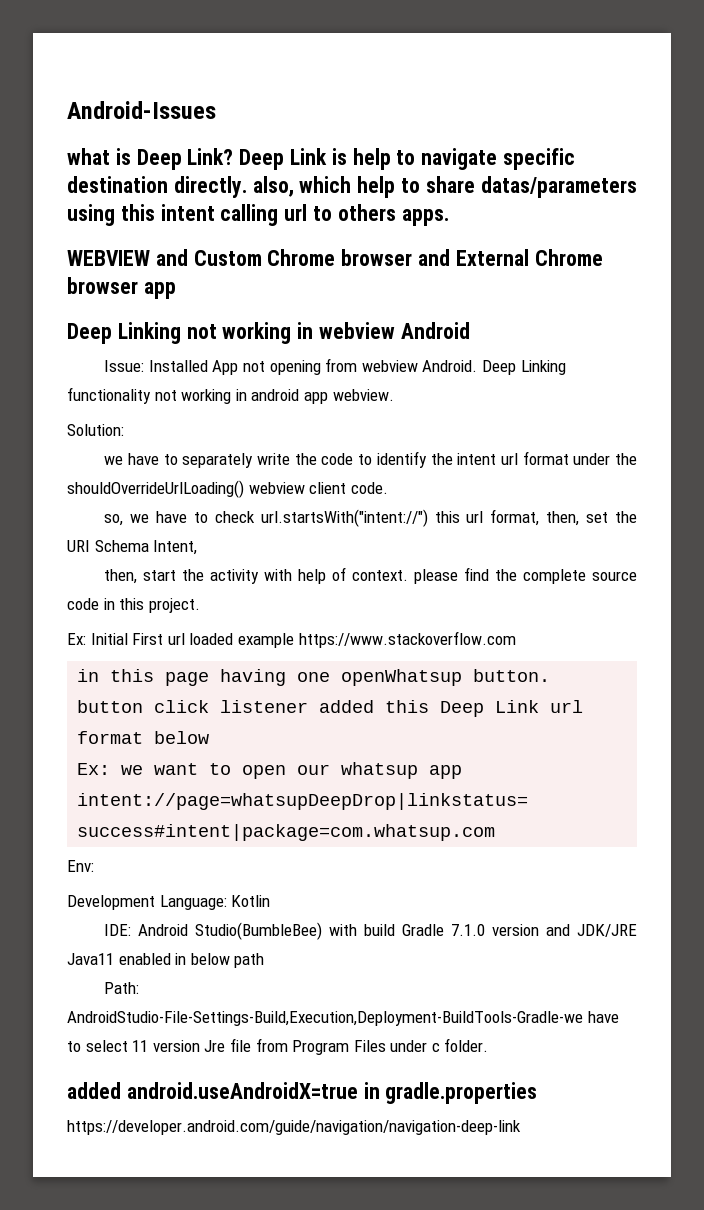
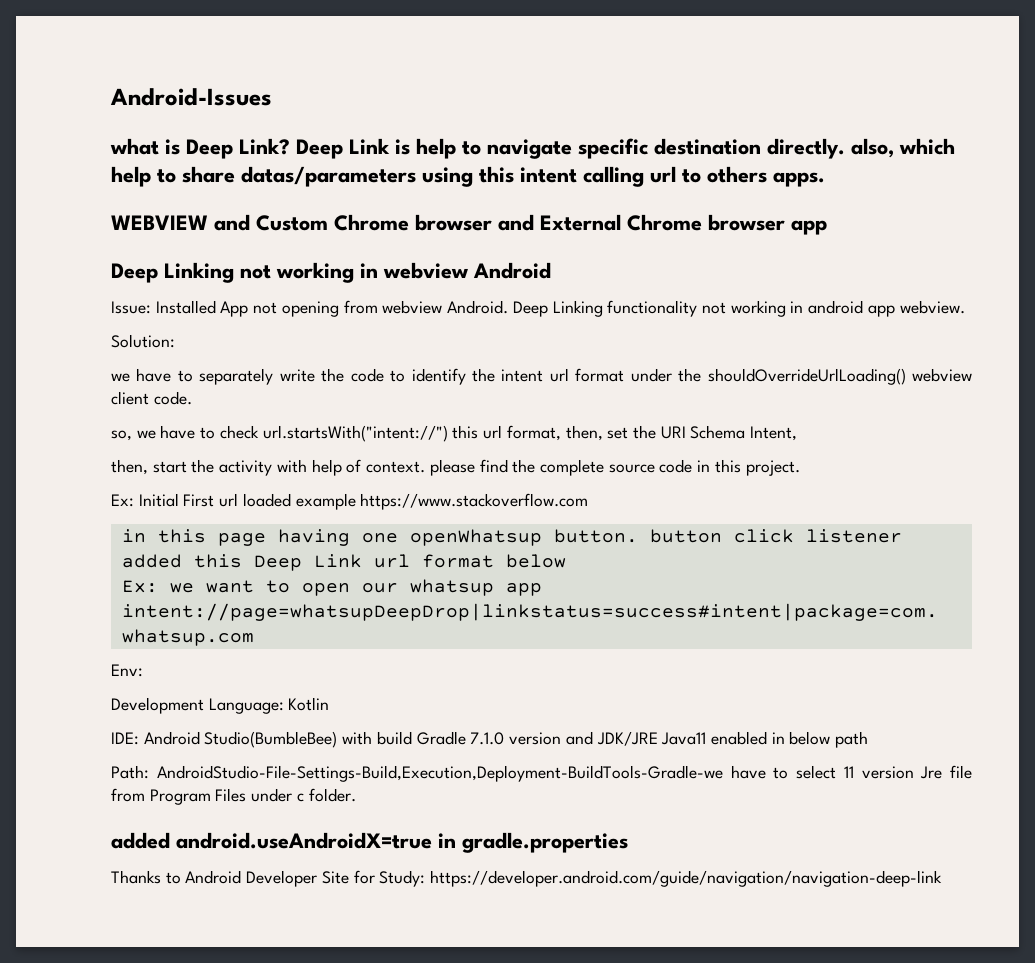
- https://developer.android.com/guide/navigation/navigation-deep-link
+ Thanks to Android Developer Site for Study: https://developer.android.com/guide/navigation/navigation-deep-link

